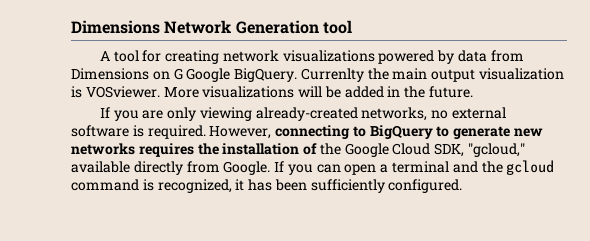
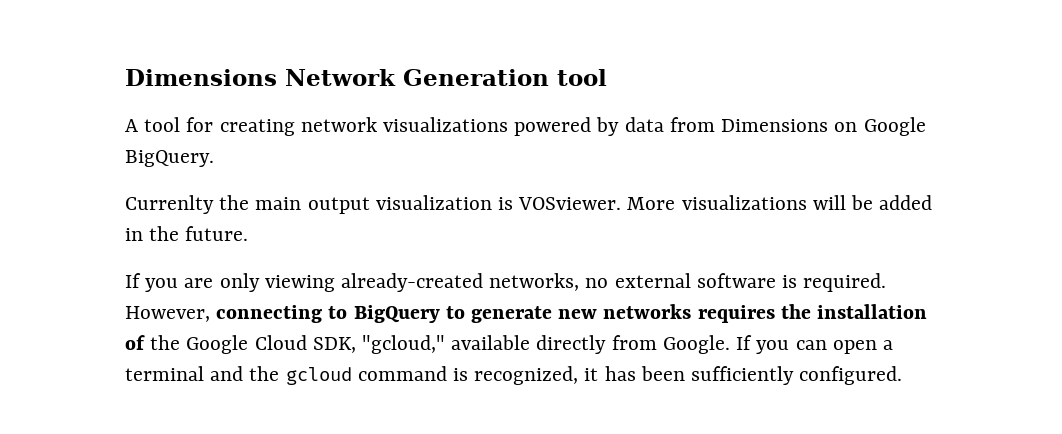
- A tool for creating network visualizations powered by data from Dimensions on G Google BigQuery. Currenlty the main output visualization is VOSviewer.
+ A tool for creating network visualizations powered by data from Dimensions on Google BigQuery.
+ Currenlty the main output visualization is VOSviewer.

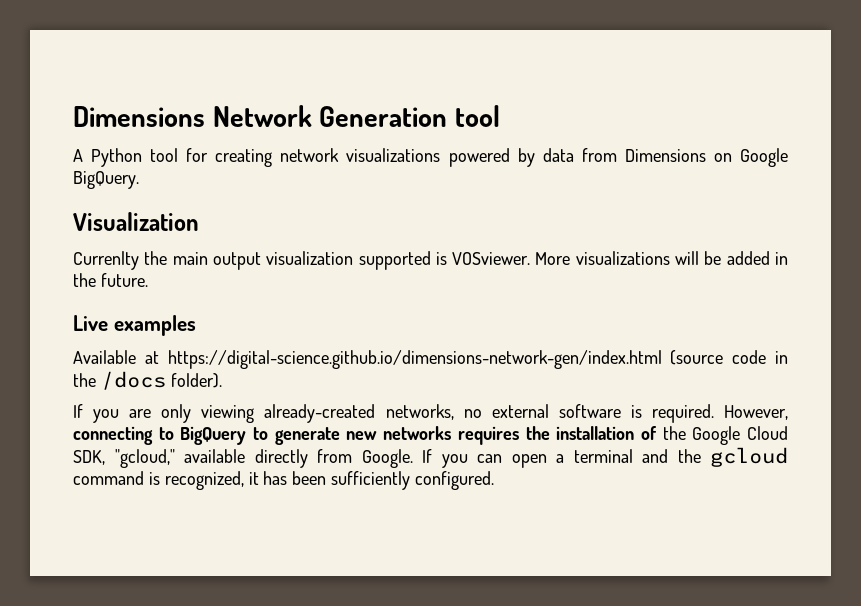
- A tool for creating network visualizations powered by data from Dimensions on Google BigQuery.
+ A Python tool for creating network visualizations powered by data from Dimensions on Google BigQuery.
+ Visualization
- Currenlty the main output visualization is VOSviewer.
+ Currenlty the main output visualization supported is VOSviewer.
+ Live examples
+ Available at https://digital-science.github.io/dimensions-network-gen/index.html (source code in the /docs folder).

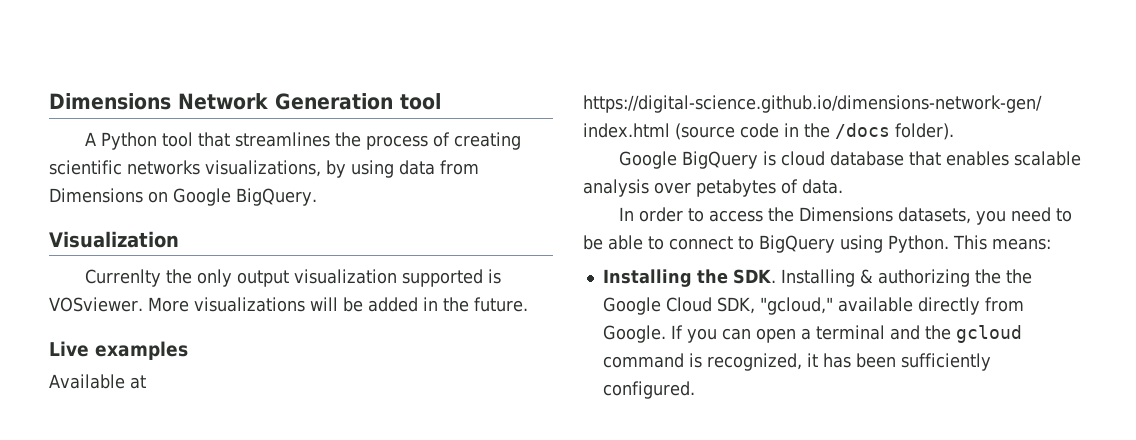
- A Python tool for creating network visualizations powered by data from Dimensions on Google BigQuery.
+ A Python tool that streamlines the process of creating scientific networks visualizations, by using data from Dimensions on Google BigQuery.
- Currenlty the main output visualization supported is VOSviewer.
+ Currenlty the only output visualization supported is VOSviewer.
- If you are only viewing already-created networks, no external software is required. However, connecting to BigQuery to generate new networks requires the installation of the Google Cloud SDK, "gcloud," available directly from Google.
+ Google BigQuery is cloud database that enables scalable analysis over petabytes of data.
+ In order to access the Dimensions datasets, you need to be able to connect to BigQuery using Python. This means:
+ Installing the SDK. Installing & authorizing the the Google Cloud SDK, "gcloud," available directly from Google.

